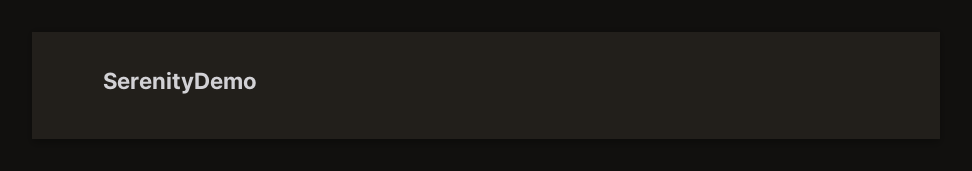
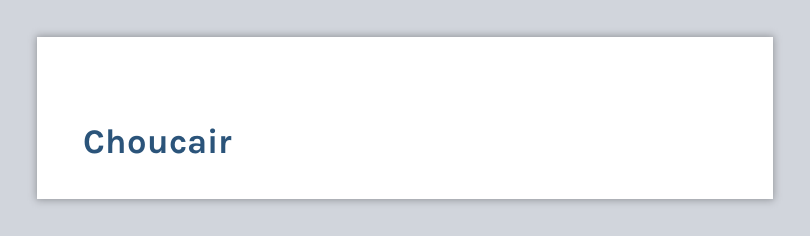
- SerenityDemo
+ Choucair

